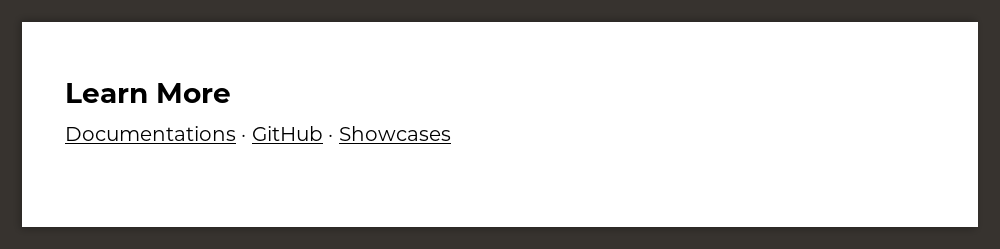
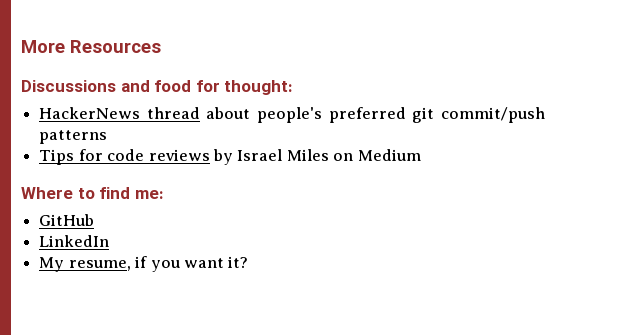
- Learn More
- Documentations · GitHub · Showcases
+ More Resources
+ Discussions and food for thought:
+ HackerNews thread about people's preferred git commit/push patterns
+ Tips for code reviews by Israel Miles on Medium
+ Where to find me:
+ GitHub
+ LinkedIn
+ My resume, if you want it?

